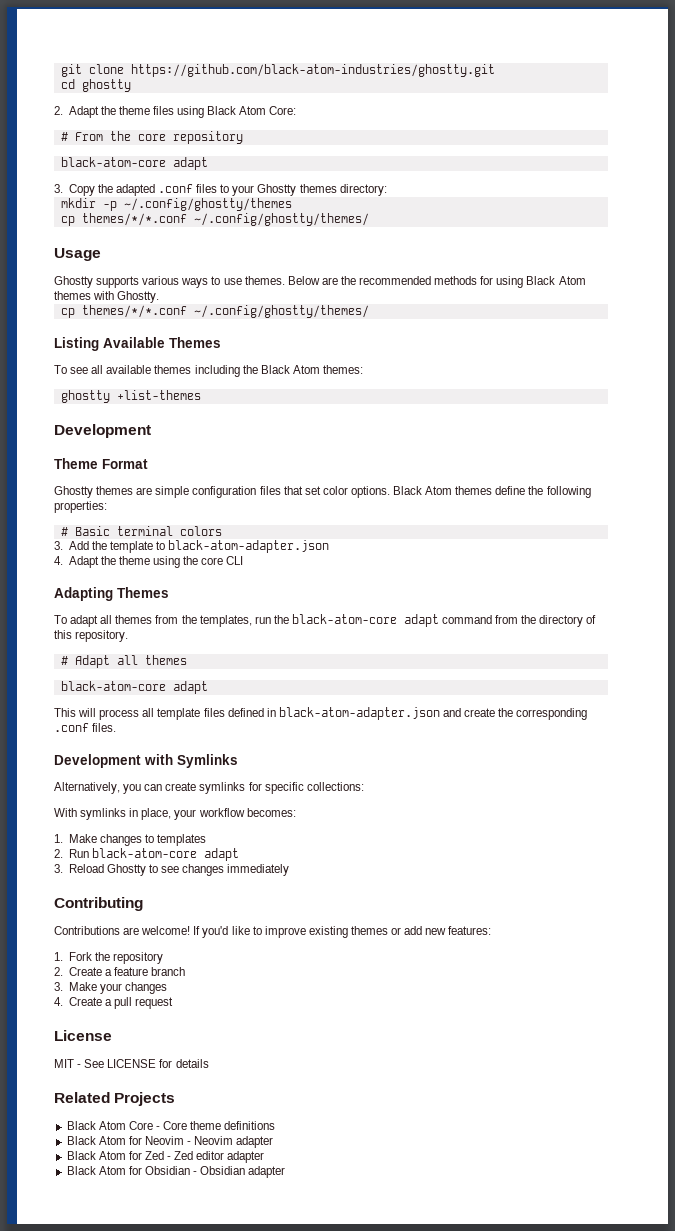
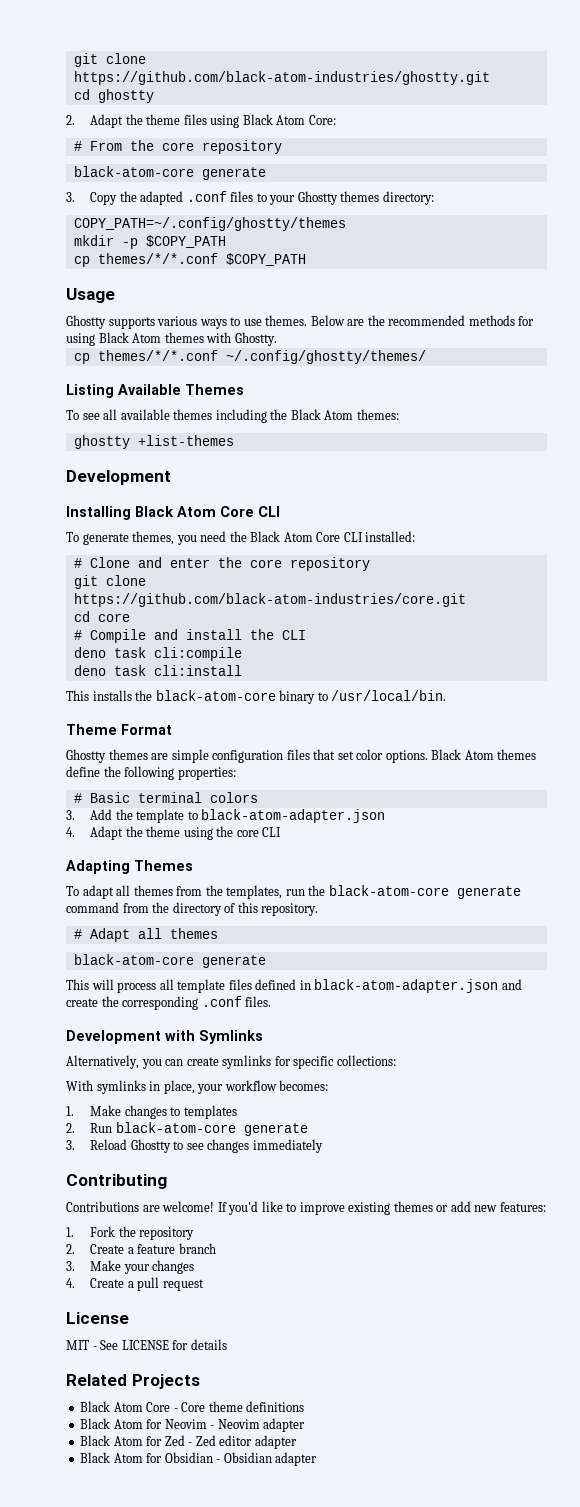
  # From the core repository
- black-atom-core adapt
+ black-atom-core generate
+ COPY_PATH=~/.config/ghostty/themes
- mkdir -p ~/.config/ghostty/themes
- cp themes/*/*.conf ~/.config/ghostty/themes/
+ mkdir -p $COPY_PATH
+ cp themes/*/*.conf $COPY_PATH
+ Installing Black Atom Core CLI
+ To generate themes, you need the Black Atom Core CLI installed:
+ # Clone and enter the core repository
+ git clone https://github.com/black-atom-industries/core.git
+ cd core
+ # Compile and install the CLI
+ deno task cli:compile
+ deno task cli:install
+ This installs the black-atom-core binary to /usr/local/bin.
- To adapt all themes from the templates, run the black-atom-core adapt command from the directory of this repository.
+ To adapt all themes from the templates, run the black-atom-core generate command from the directory of this repository.
  # Adapt all themes
- black-atom-core adapt
+ black-atom-core generate
- 2. Run black-atom-core adapt
+ 2. Run black-atom-core generate

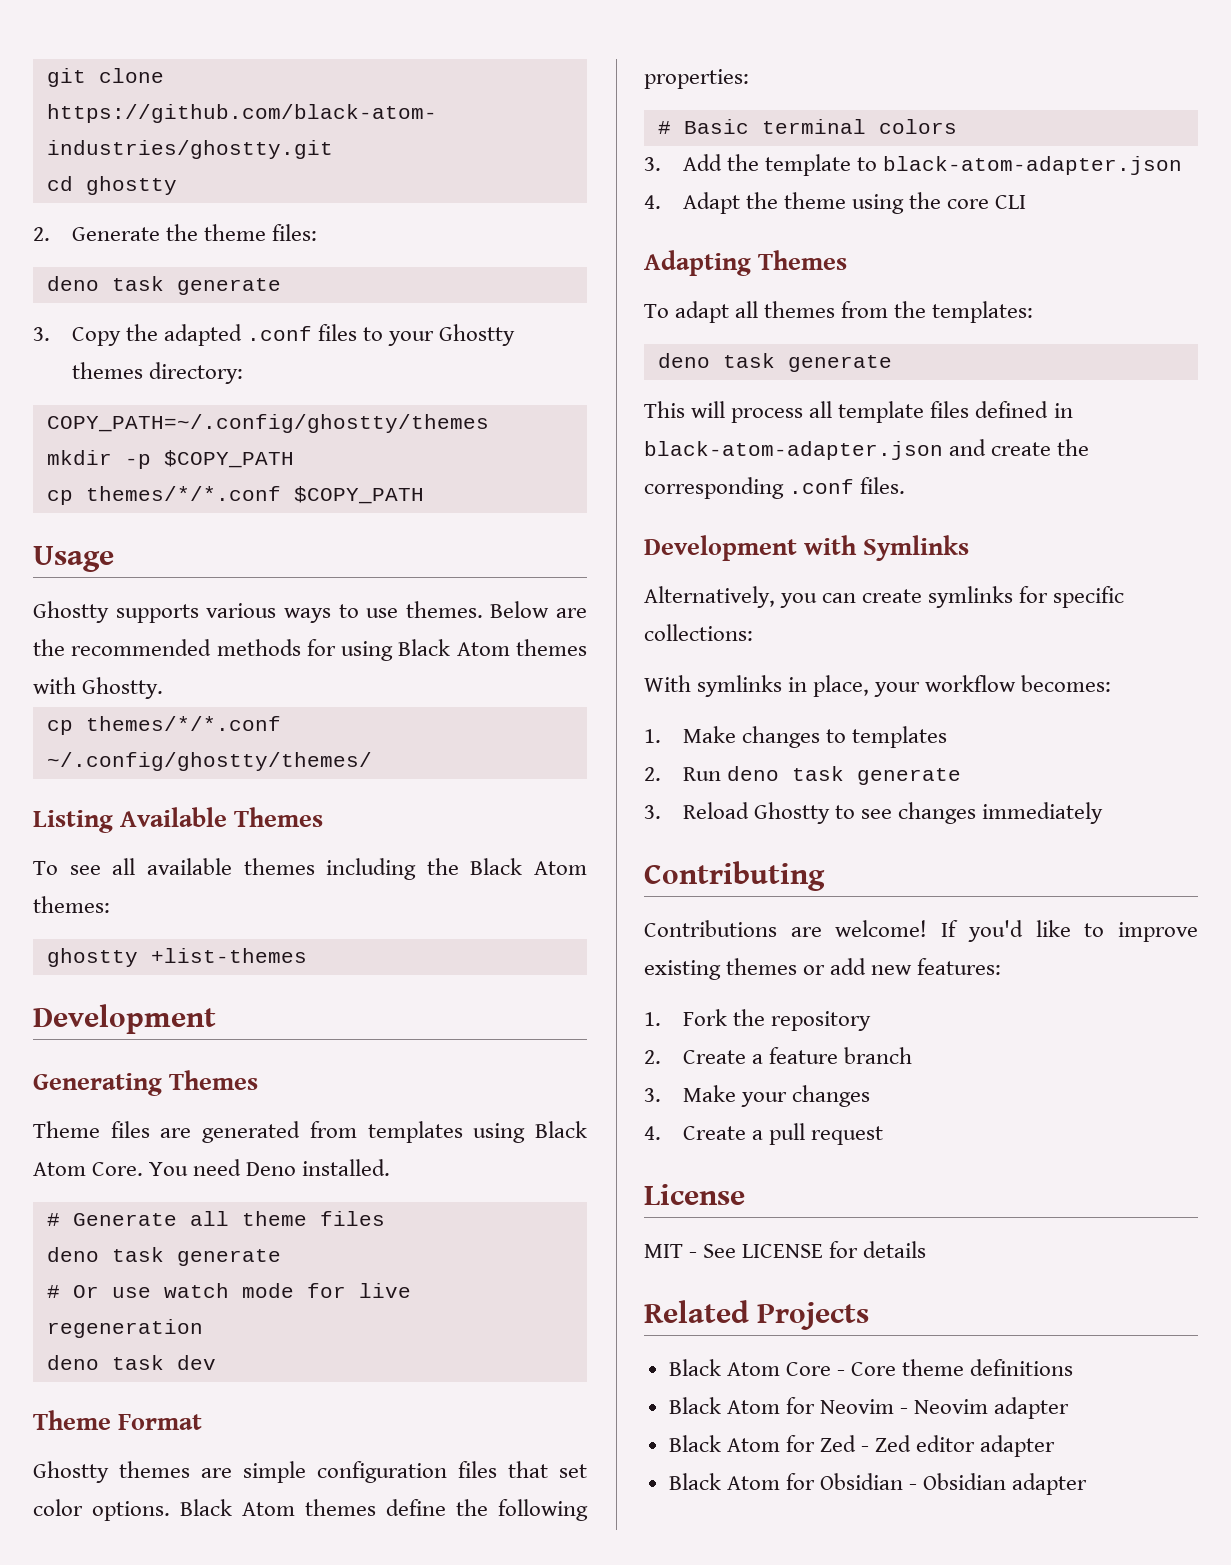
- 2. Adapt the theme files using Black Atom Core:
- # From the core repository
- black-atom-core generate
+ 2. Generate the theme files:
+ deno task generate
- Installing Black Atom Core CLI
- To generate themes, you need the Black Atom Core CLI installed:
- # Clone and enter the core repository
- git clone https://github.com/black-atom-industries/core.git
- cd core
- # Compile and install the CLI
- deno task cli:compile
- deno task cli:install
- This installs the black-atom-core binary to /usr/local/bin.
+ Generating Themes
+ Theme files are generated from templates using Black Atom Core. You need Deno installed.
+ # Generate all theme files
+ deno task generate
+ # Or use watch mode for live regeneration
+ deno task dev
- To adapt all themes from the templates, run the black-atom-core generate command from the directory of this repository.
- # Adapt all themes
- black-atom-core generate
+ To adapt all themes from the templates:
+ deno task generate
- 2. Run black-atom-core generate
+ 2. Run deno task generate

